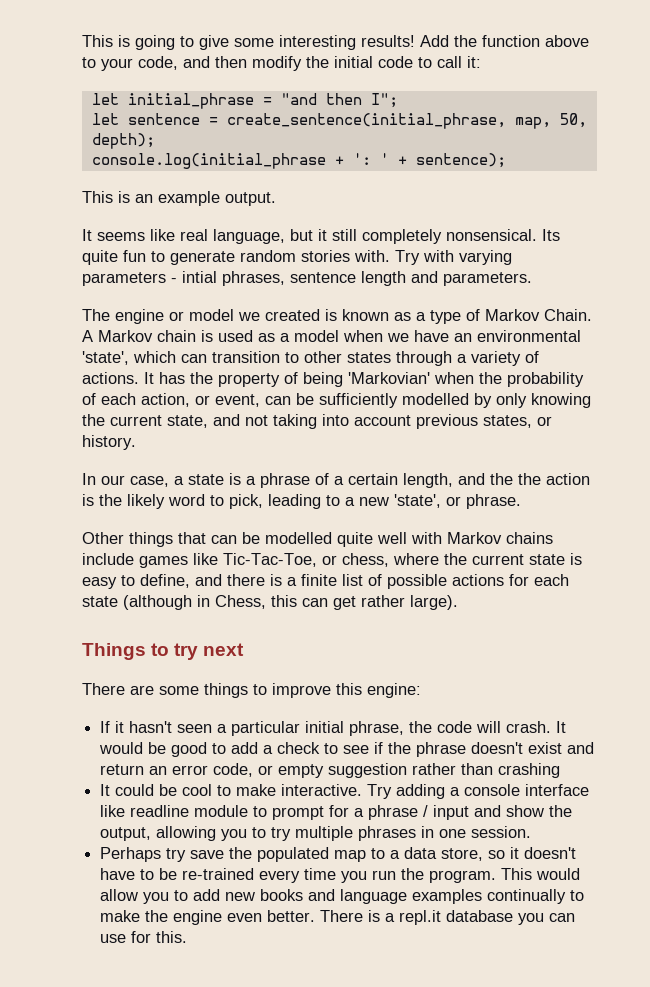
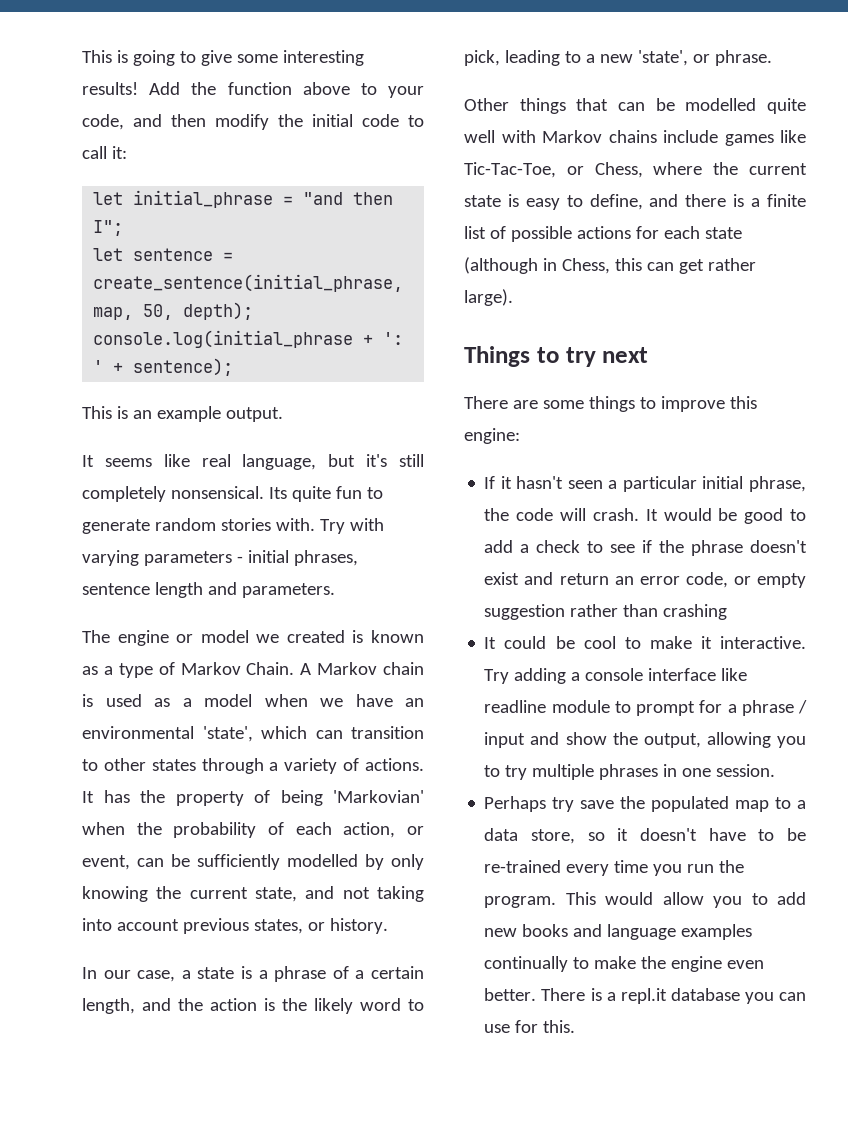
- It seems like real language, but it still completely nonsensical.
+ It seems like real language, but it's still completely nonsensical.
- Try with varying parameters - intial phrases, sentence length and parameters.
+ Try with varying parameters - initial phrases, sentence length and parameters.
- In our case, a state is a phrase of a certain length, and the the action is the likely word to pick, leading to a new 'state', or phrase.
+ In our case, a state is a phrase of a certain length, and the action is the likely word to pick, leading to a new 'state', or phrase.
- Other things that can be modelled quite well with Markov chains include games like Tic-Tac-Toe, or chess, where the current state is easy to define, and there is a finite list of possible actions for each state (although in Chess, this can get rather large).
+ Other things that can be modelled quite well with Markov chains include games like Tic-Tac-Toe, or Chess, where the current state is easy to define, and there is a finite list of possible actions for each state (although in Chess, this can get rather large).
- It could be cool to make interactive.
+ It could be cool to make it interactive.

